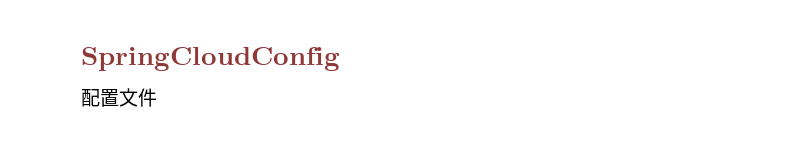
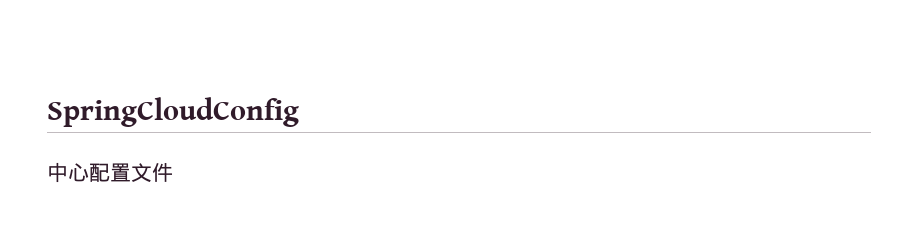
- 配置文件
+ 中心配置文件

